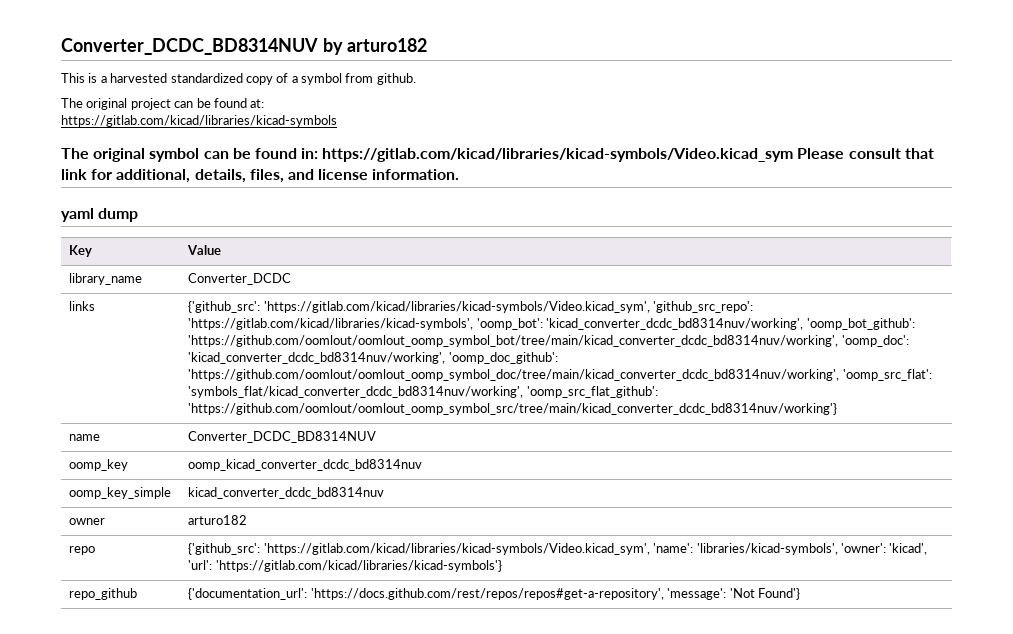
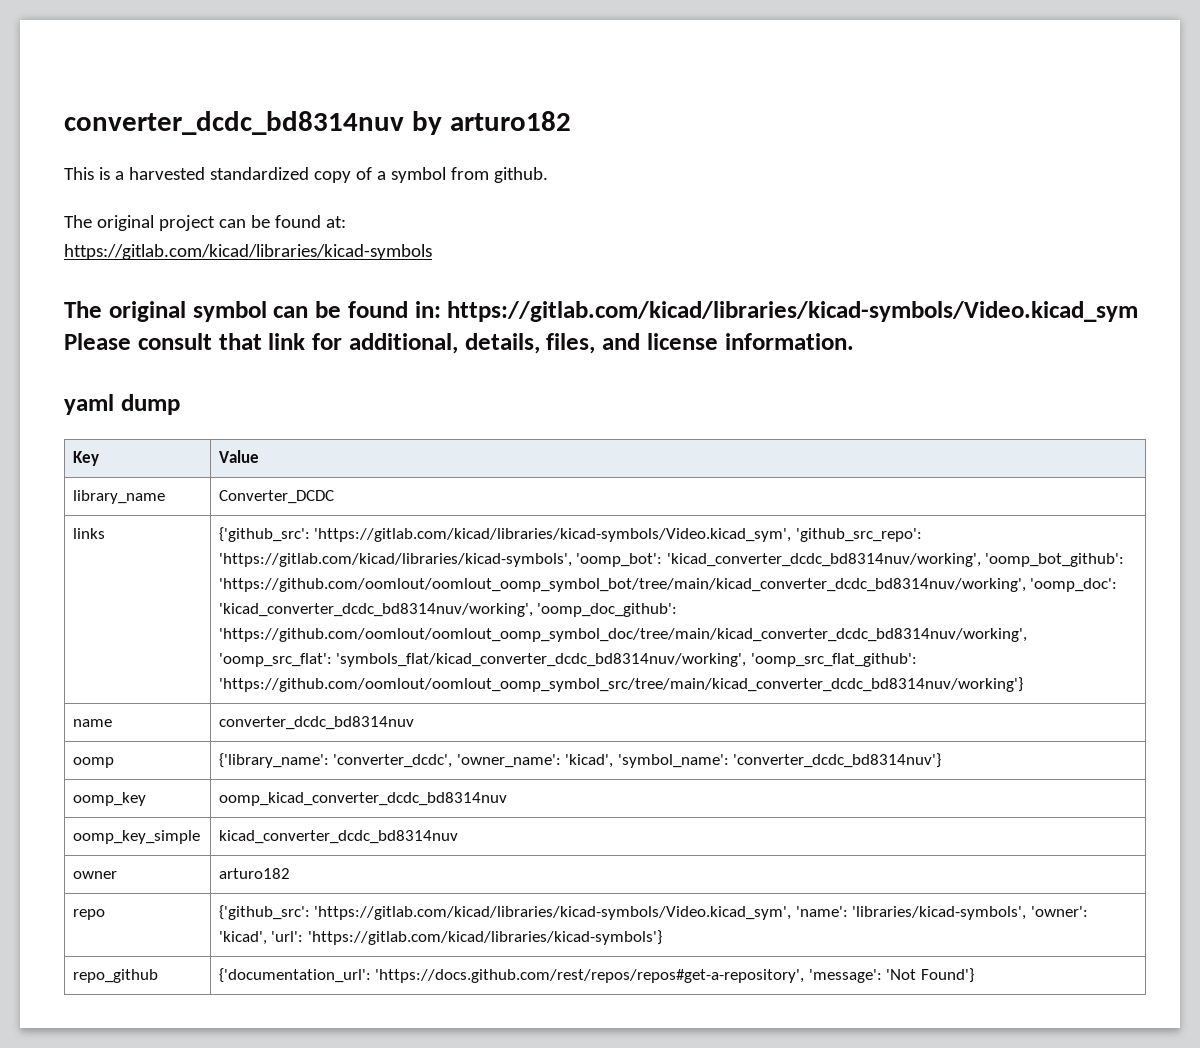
- Converter_DCDC_BD8314NUV by arturo182
+ converter_dcdc_bd8314nuv by arturo182
- name | Converter_DCDC_BD8314NUV
+ name | converter_dcdc_bd8314nuv
+ oomp | {'library_name': 'converter_dcdc', 'owner_name': 'kicad', 'symbol_name': 'converter_dcdc_bd8314nuv'}

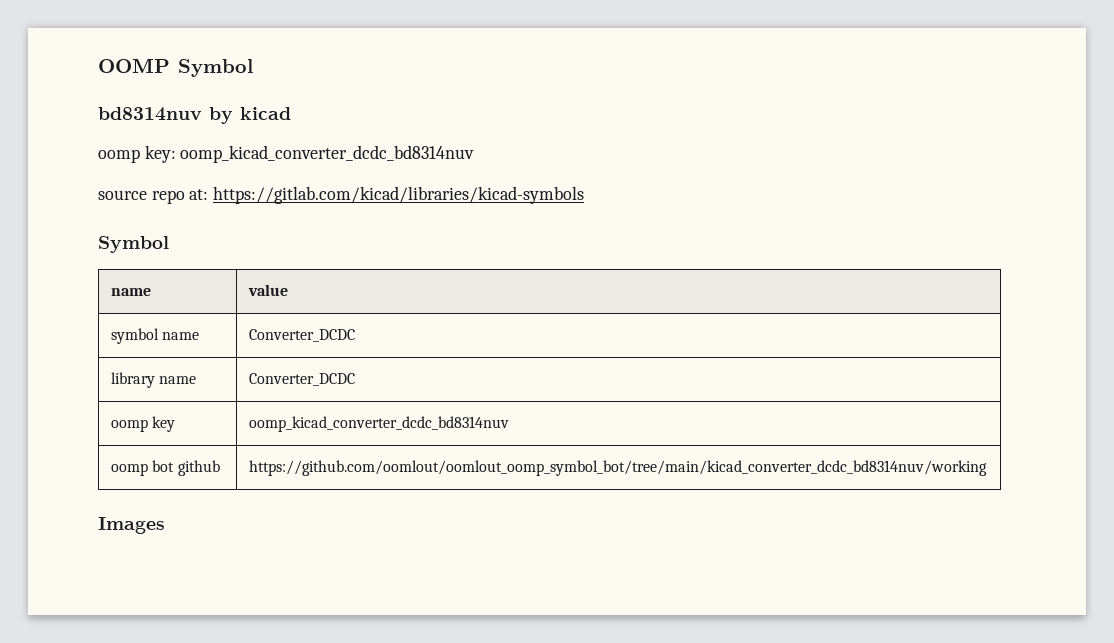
- converter_dcdc_bd8314nuv by arturo182
- This is a harvested standardized copy of a symbol from github.
- The original project can be found at:
- https://gitlab.com/kicad/libraries/kicad-symbols
- The original symbol can be found in: https://gitlab.com/kicad/libraries/kicad-symbols/Video.kicad_sym Please consult that link for additional, details, files, and license information.
- yaml dump
- Key | Value
- library_name | Converter_DCDC
- links | {'github_src': 'https://gitlab.com/kicad/libraries/kicad-symbols/Video.kicad_sym', 'github_src_repo': 'https://gitlab.com/kicad/libraries/kicad-symbols', 'oomp_bot': 'kicad_converter_dcdc_bd8314nuv/working', 'oomp_bot_github': 'https://github.com/oomlout/oomlout_oomp_symbol_bot/tree/main/kicad_converter_dcdc_bd8314nuv/working', 'oomp_doc': 'kicad_converter_dcdc_bd8314nuv/working', 'oomp_doc_github': 'https://github.com/oomlout/oomlout_oomp_symbol_doc/tree/main/kicad_converter_dcdc_bd8314nuv/working', 'oomp_src_flat': 'symbols_flat/kicad_converter_dcdc_bd8314nuv/working', 'oomp_src_flat_github': 'https://github.com/oomlout/oomlout_oomp_symbol_src/tree/main/kicad_converter_dcdc_bd8314nuv/working'}
- name | converter_dcdc_bd8314nuv
- oomp | {'library_name': 'converter_dcdc', 'owner_name': 'kicad', 'symbol_name': 'converter_dcdc_bd8314nuv'}
- oomp_key | oomp_kicad_converter_dcdc_bd8314nuv
- oomp_key_simple | kicad_converter_dcdc_bd8314nuv
- owner | arturo182
- repo | {'github_src': 'https://gitlab.com/kicad/libraries/kicad-symbols/Video.kicad_sym', 'name': 'libraries/kicad-symbols', 'owner': 'kicad', 'url': 'https://gitlab.com/kicad/libraries/kicad-symbols'}
- repo_github | {'documentation_url': 'https://docs.github.com/rest/repos/repos#get-a-repository', 'message': 'Not Found'}
+ OOMP Symbol
+ bd8314nuv by kicad
+ oomp key: oomp_kicad_converter_dcdc_bd8314nuv
+ source repo at: https://gitlab.com/kicad/libraries/kicad-symbols
+ Symbol
+ name | value
+ symbol name | Converter_DCDC
+ library name | Converter_DCDC
+ oomp key | oomp_kicad_converter_dcdc_bd8314nuv
+ oomp bot github | https://github.com/oomlout/oomlout_oomp_symbol_bot/tree/main/kicad_converter_dcdc_bd8314nuv/working
+ Images

